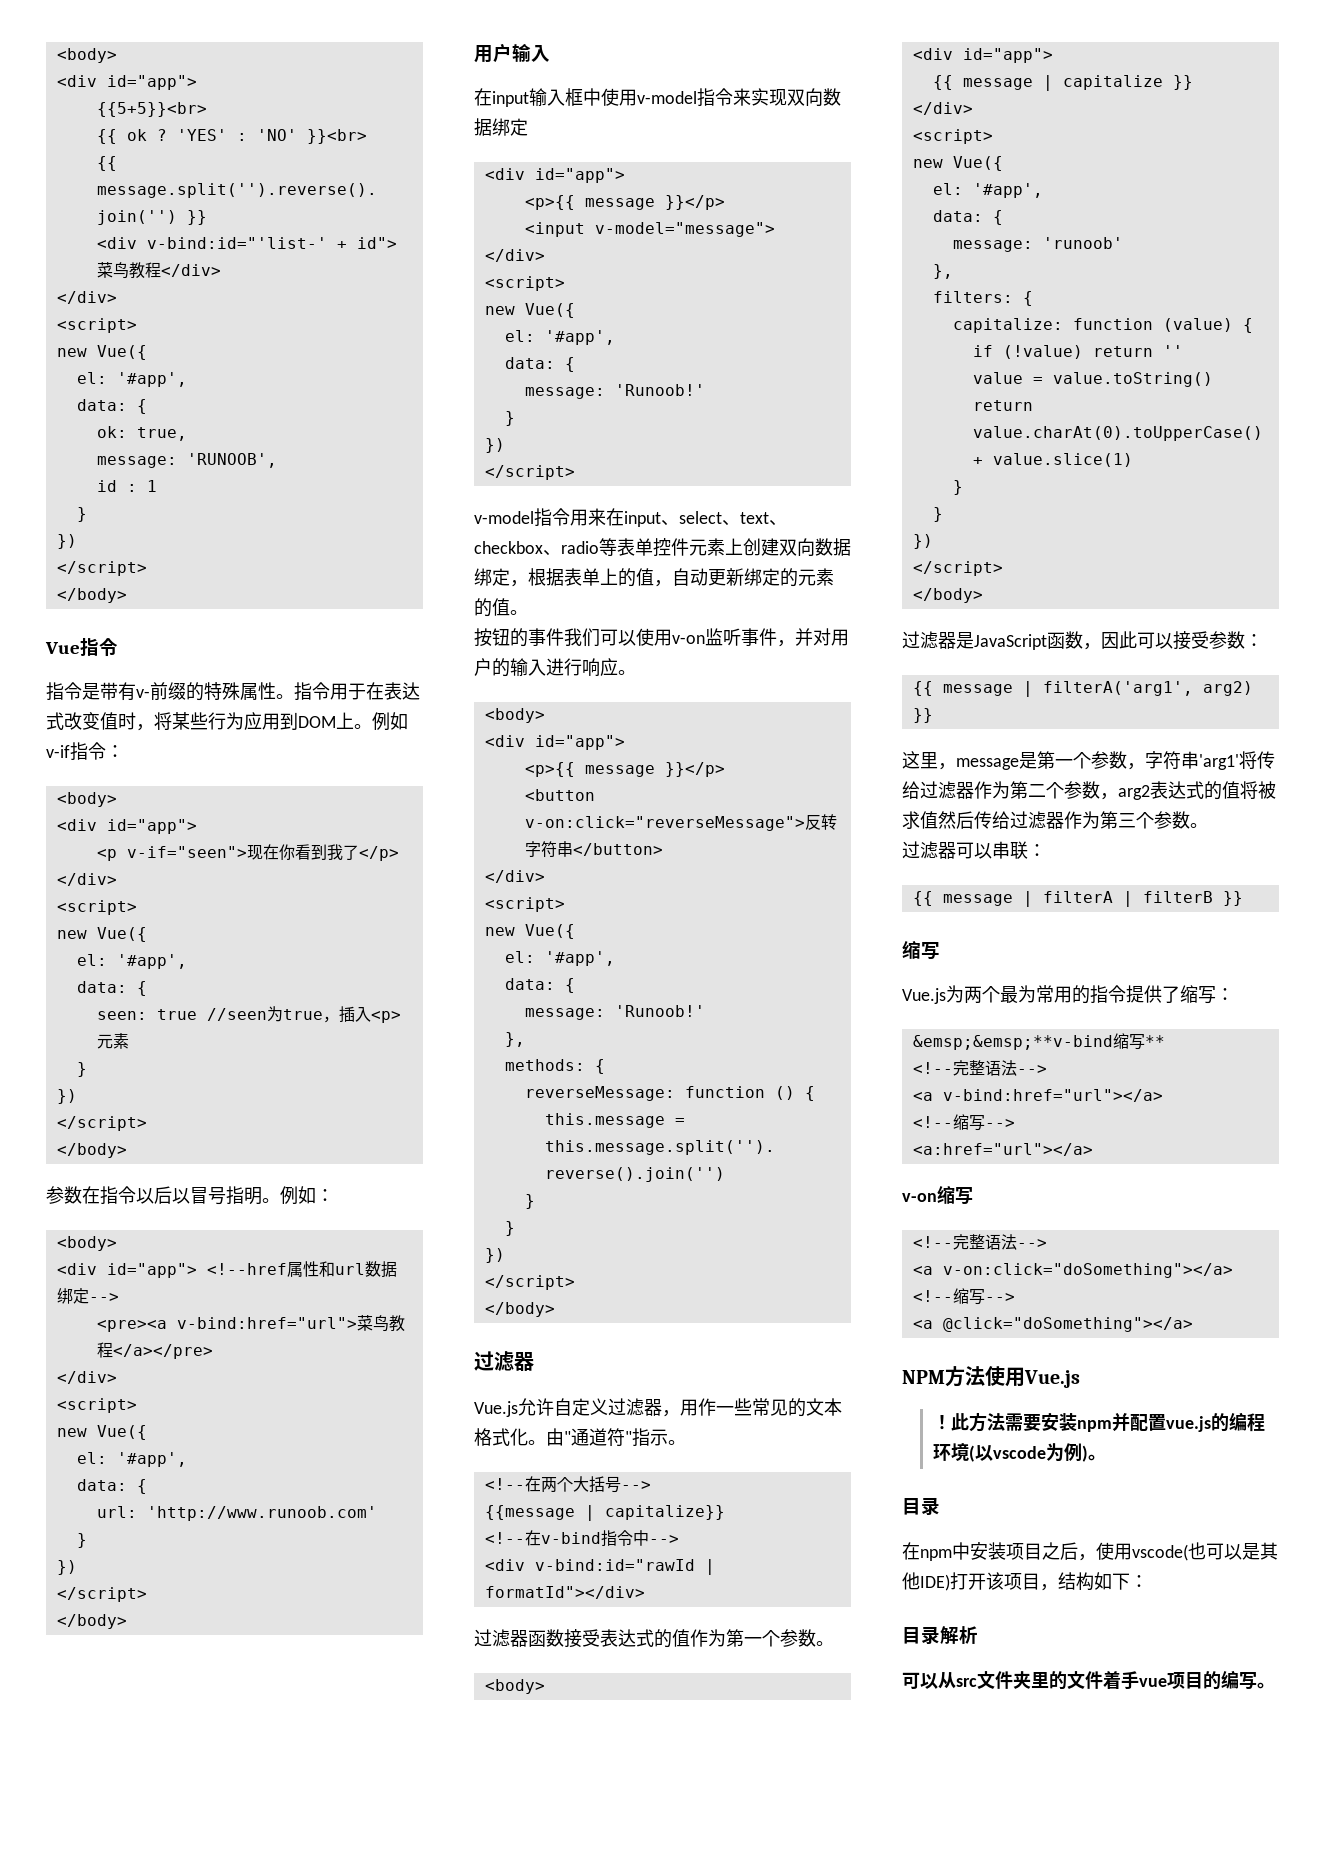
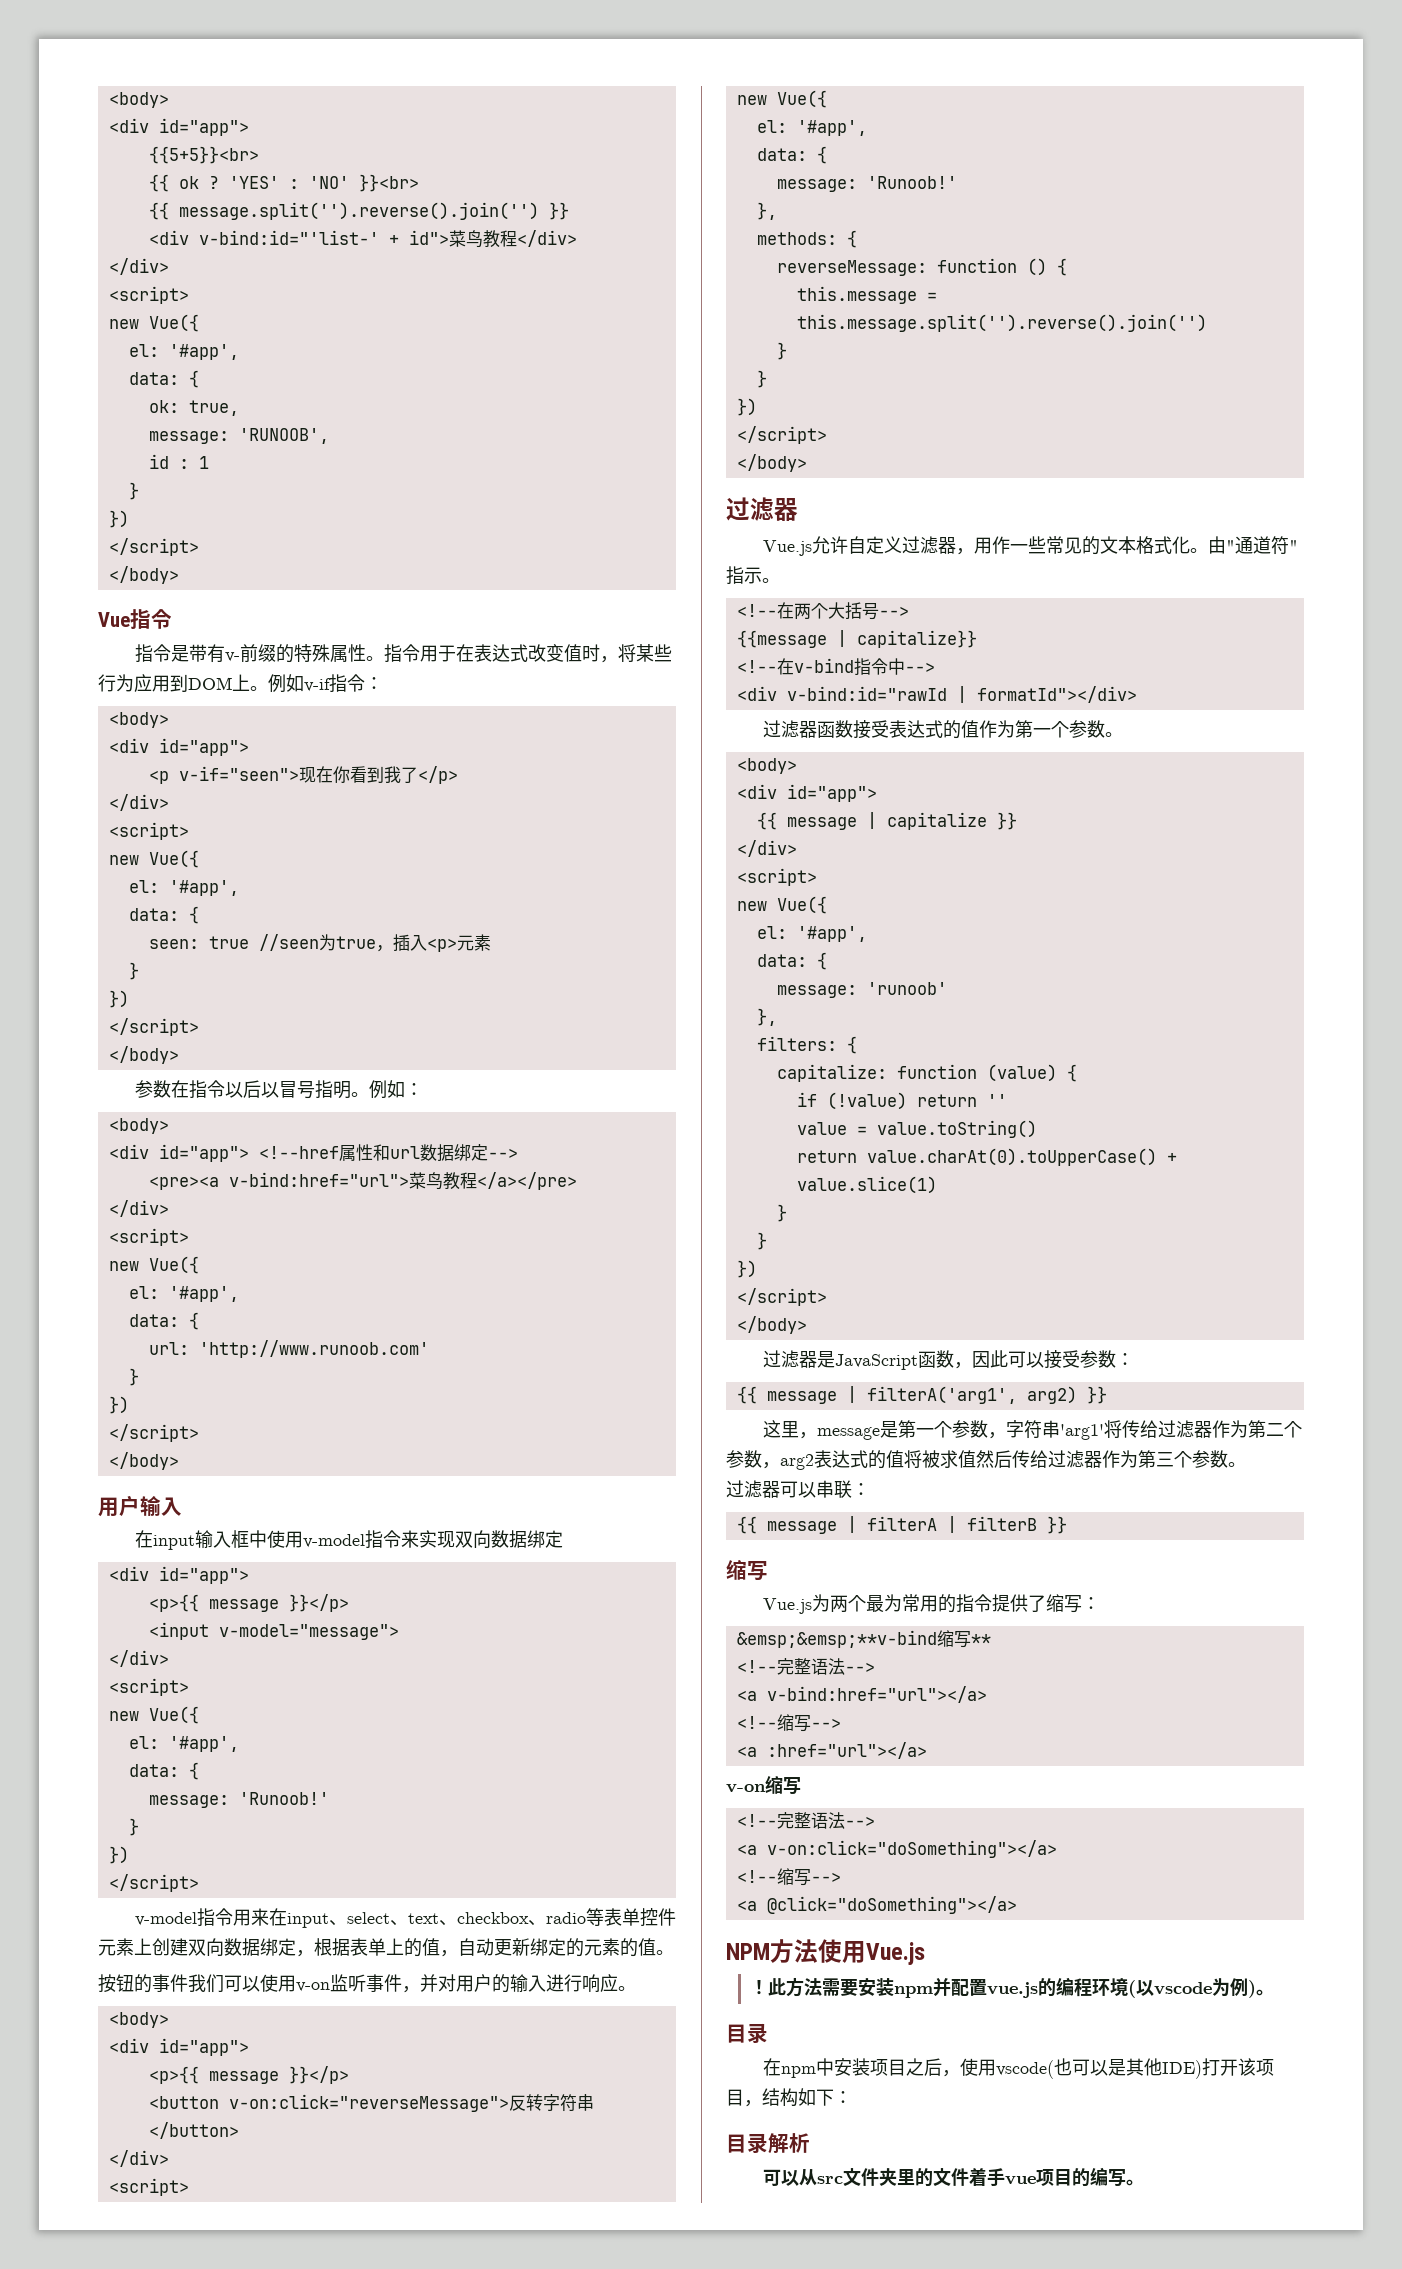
- <a:href="url"></a>
+ <a :href="url"></a>

